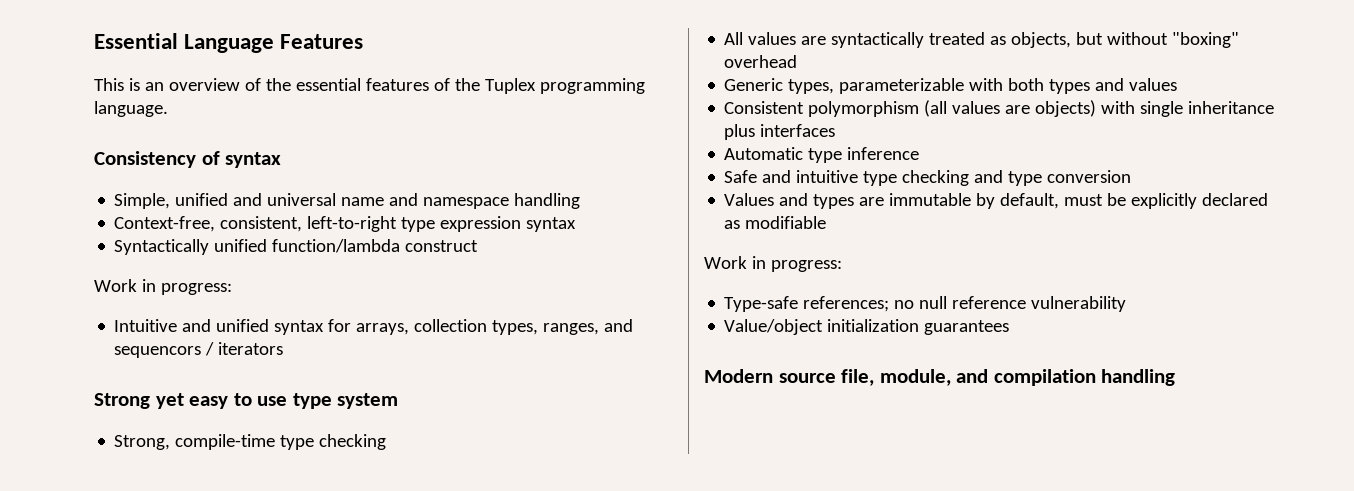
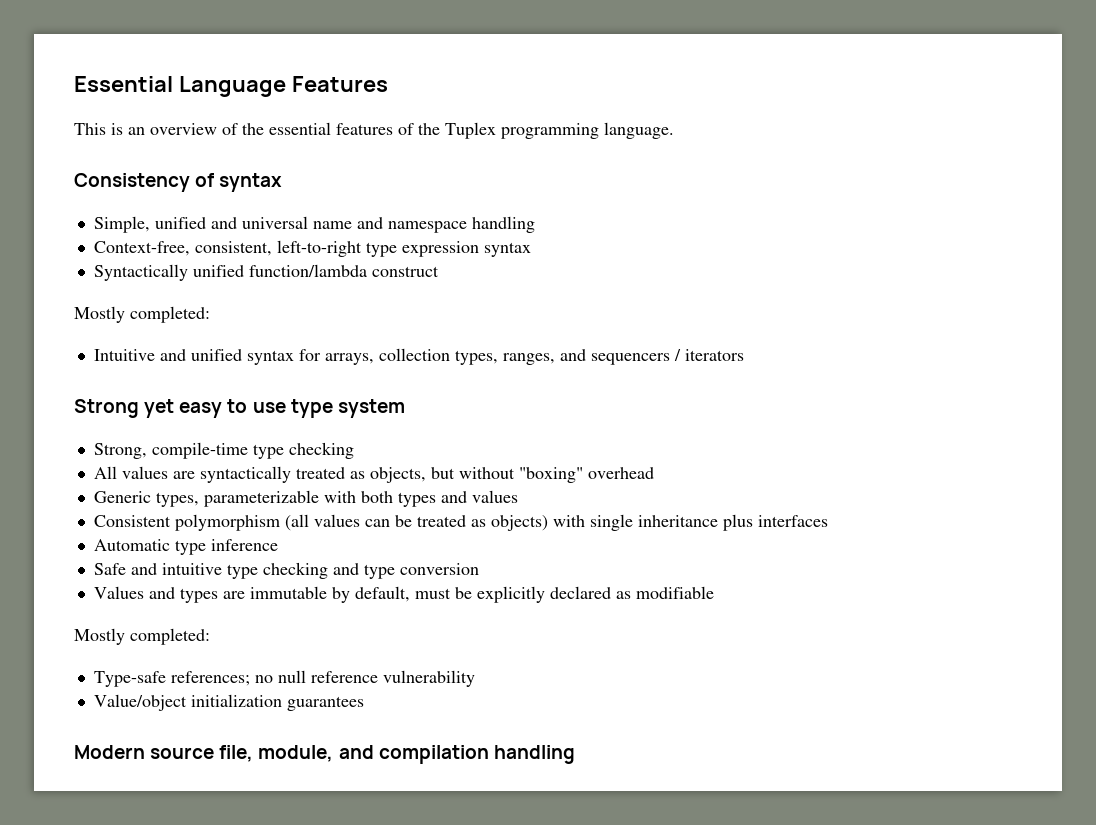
  Syntactically unified function/lambda construct
- Work in progress:
+ Mostly completed:
- Intuitive and unified syntax for arrays, collection types, ranges, and sequencors / iterators
+ Intuitive and unified syntax for arrays, collection types, ranges, and sequencers / iterators
- Consistent polymorphism (all values are objects) with single inheritance plus interfaces
+ Consistent polymorphism (all values can be treated as objects) with single inheritance plus interfaces
  Values and types are immutable by default, must be explicitly declared as modifiable
- Work in progress:
+ Mostly completed:

